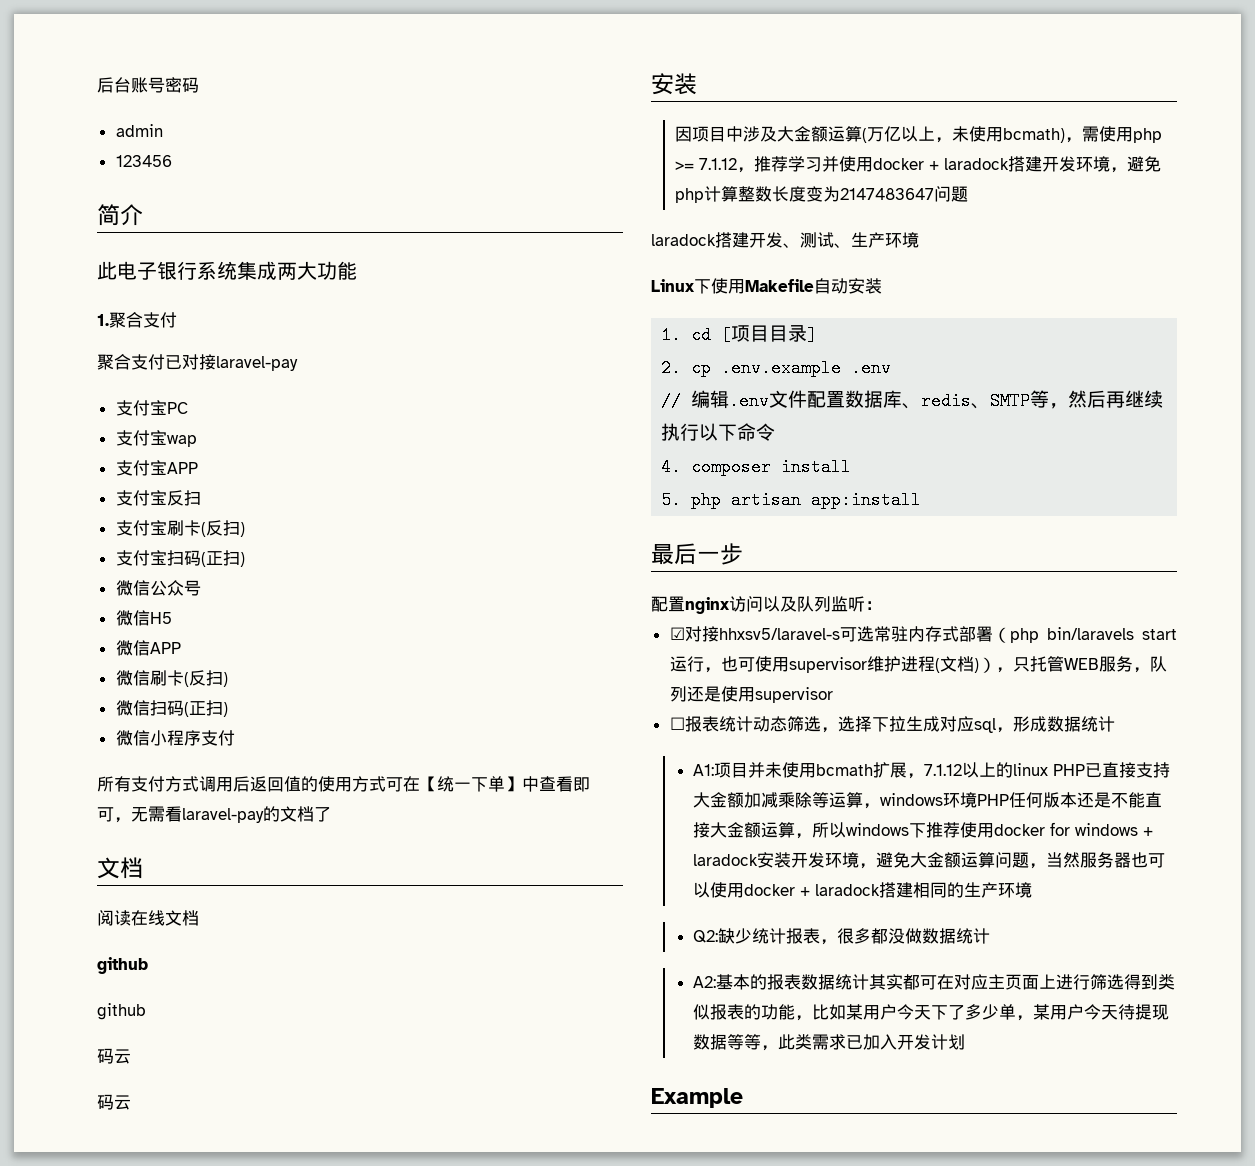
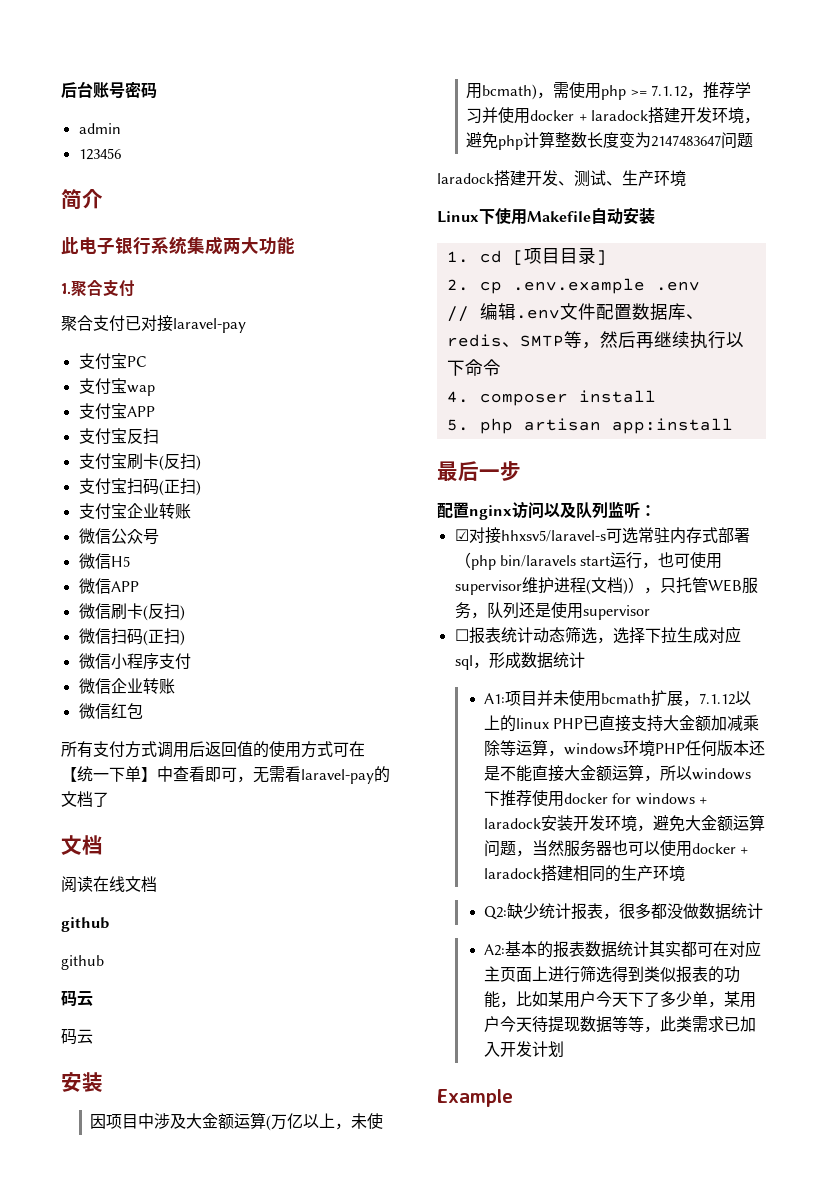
+ 支付宝企业转账
+ 微信企业转账
+ 微信红包

